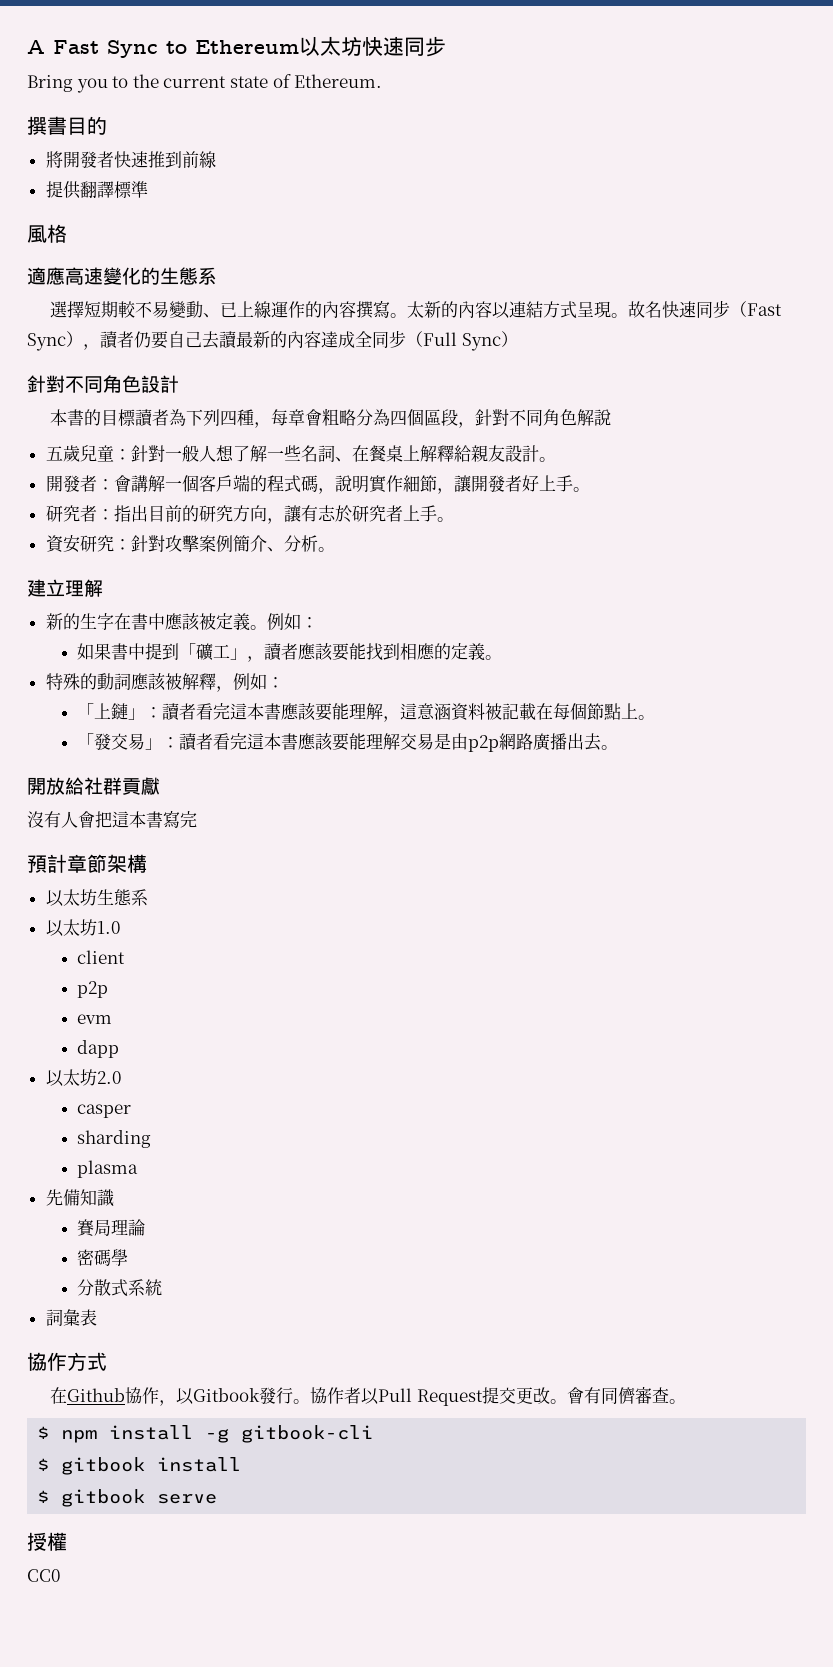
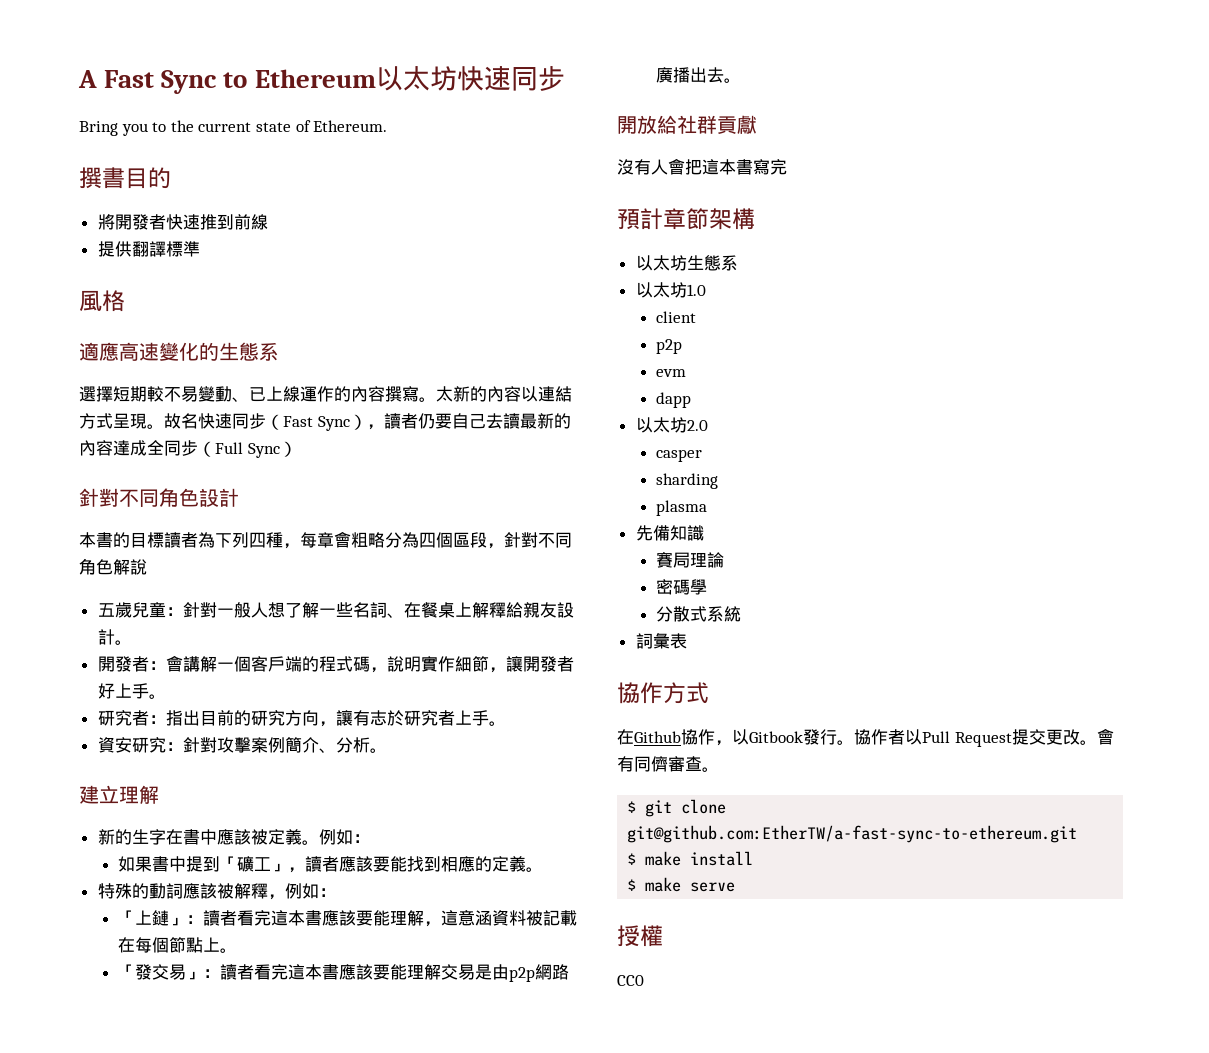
- $ npm install -g gitbook-cli
- $ gitbook install
+ $ git clone git@github.com:EtherTW/a-fast-sync-to-ethereum.git
+ $ make install
- $ gitbook serve
+ $ make serve

